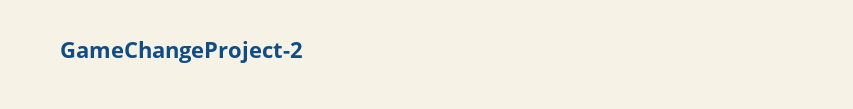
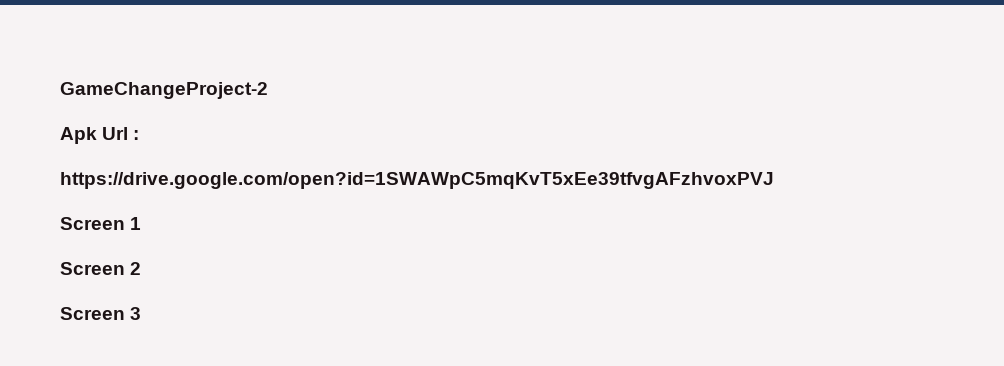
+ Apk Url :
+ https://drive.google.com/open?id=1SWAWpC5mqKvT5xEe39tfvgAFzhvoxPVJ
+ Screen 1
+ Screen 2
+ Screen 3

